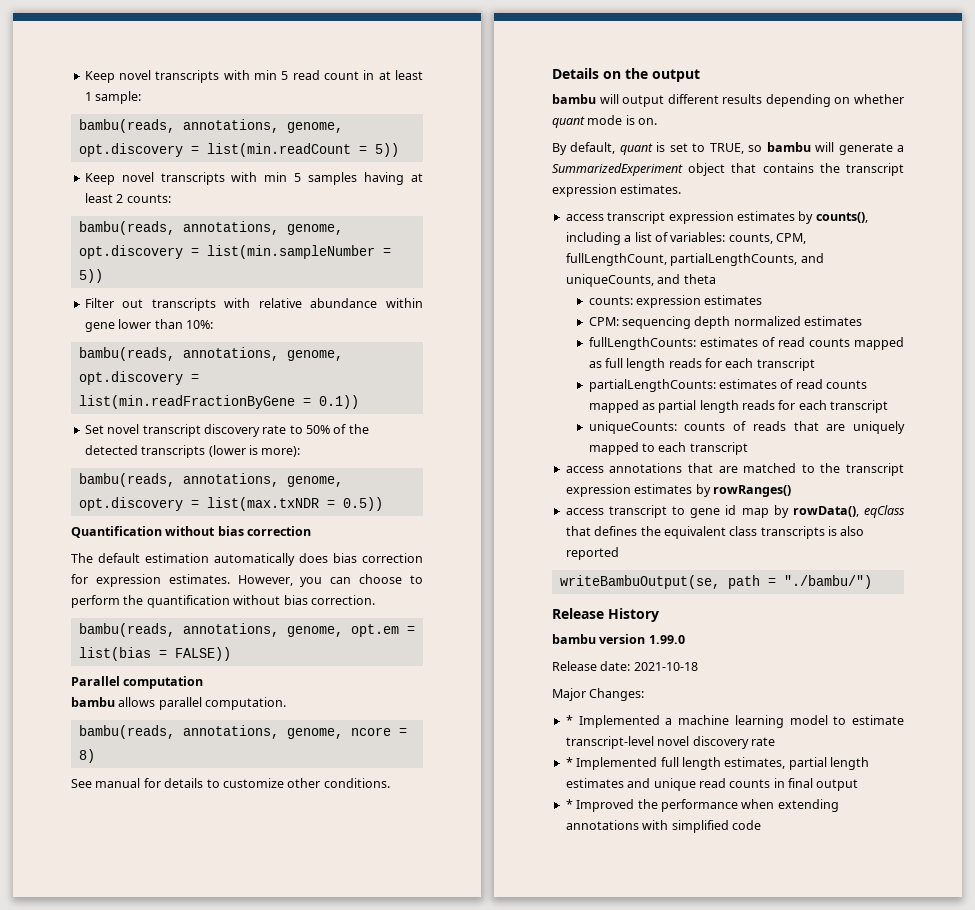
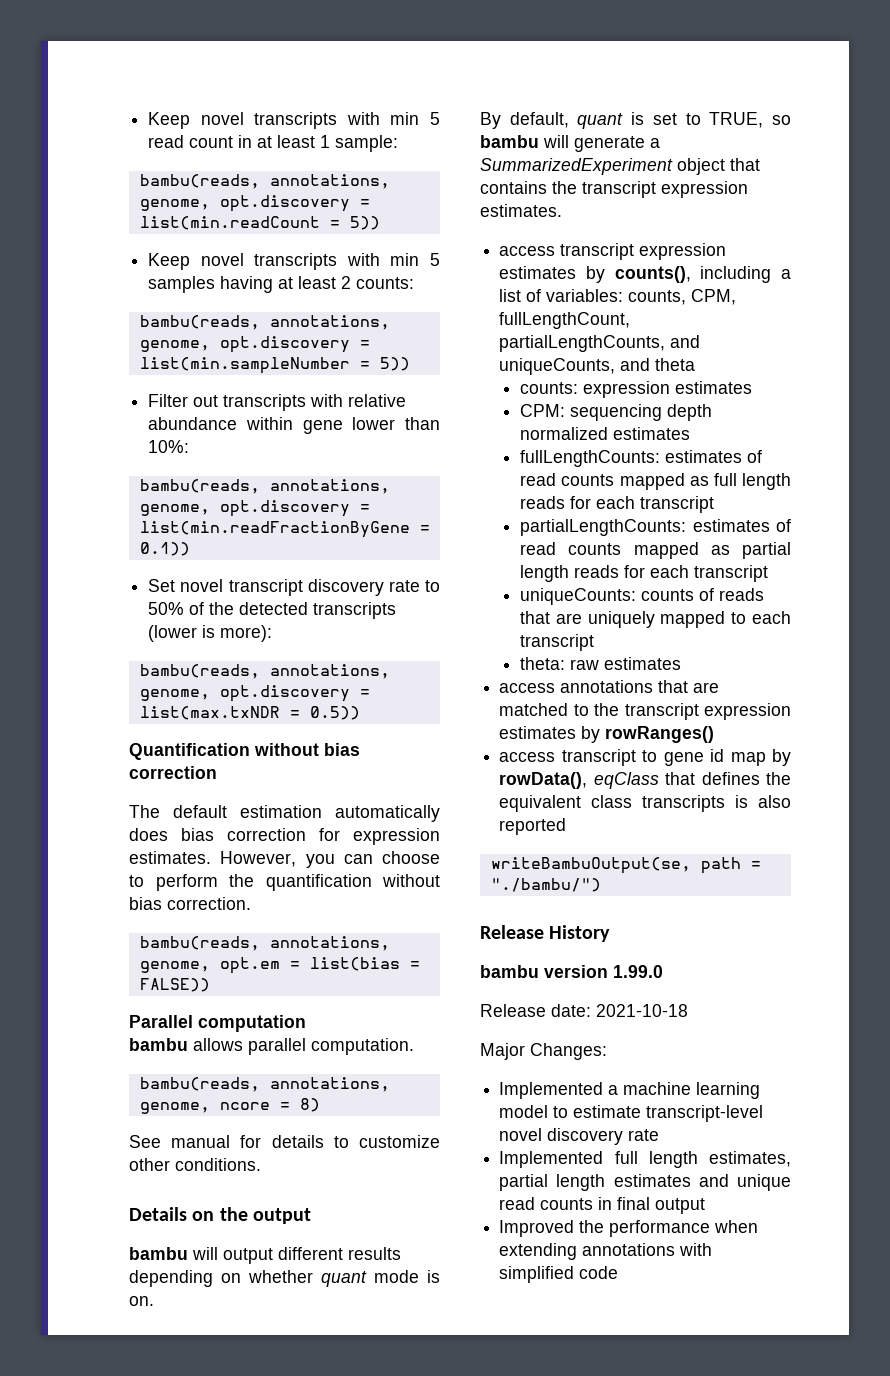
+ theta: raw estimates
- * Implemented a machine learning model to estimate transcript-level novel discovery rate
+ Implemented a machine learning model to estimate transcript-level novel discovery rate
- * Implemented full length estimates, partial length estimates and unique read counts in final output
+ Implemented full length estimates, partial length estimates and unique read counts in final output
- * Improved the performance when extending annotations with simplified code
+ Improved the performance when extending annotations with simplified code

